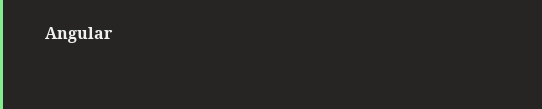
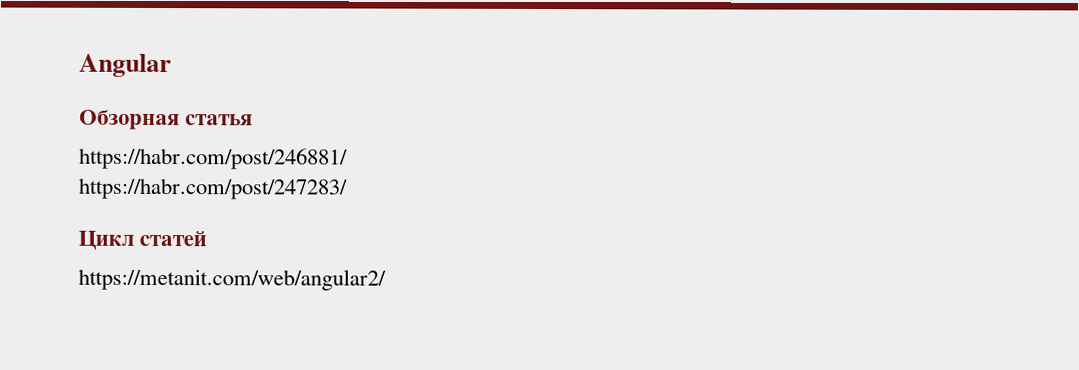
+ Обзорная статья
+ https://habr.com/post/246881/
+ https://habr.com/post/247283/
+ Цикл статей
+ https://metanit.com/web/angular2/

